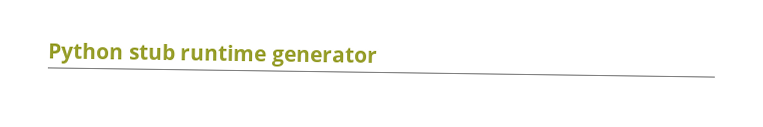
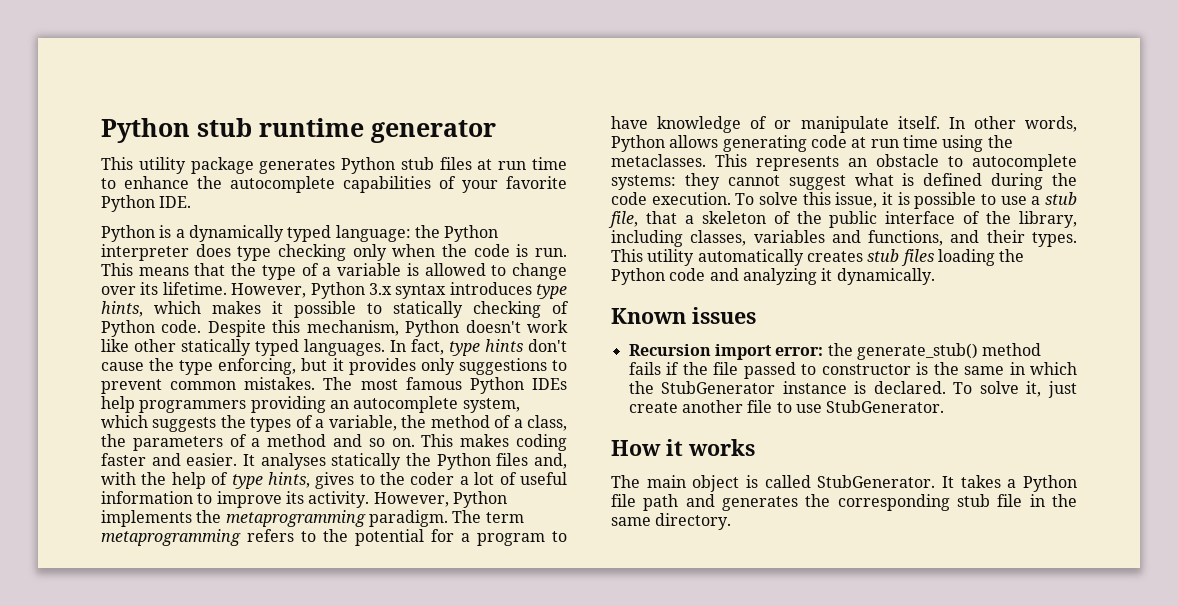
+ This utility package generates Python stub files at run time to enhance the autocomplete capabilities of your favorite Python IDE.
+ Python is a dynamically typed language: the Python interpreter does type checking only when the code is run. This means that the type of a variable is allowed to change over its lifetime. However, Python 3.x syntax introduces type hints, which makes it possible to statically checking of Python code. Despite this mechanism, Python doesn't work like other statically typed languages. In fact, type hints don't cause the type enforcing, but it provides only suggestions to prevent common mistakes. The most famous Python IDEs help programmers providing an autocomplete system, which suggests the types of a variable, the method of a class, the parameters of a method and so on. This makes coding faster and easier. It analyses statically the Python files and, with the help of type hints, gives to the coder a lot of useful information to improve its activity. However, Python implements the metaprogramming paradigm. The term metaprogramming refers to the potential for a program to have knowledge of or manipulate itself. In other words, Python allows generating code at run time using the metaclasses. This represents an obstacle to autocomplete systems: they cannot suggest what is defined during the code execution. To solve this issue, it is possible to use a stub file, that a skeleton of the public interface of the library, including classes, variables and functions, and their types. This utility automatically creates stub files loading the Python code and analyzing it dynamically.
+ Known issues
+ Recursion import error: the generate_stub() method fails if the file passed to constructor is the same in which the StubGenerator instance is declared. To solve it, just create another file to use StubGenerator.
+ How it works
+ The main object is called StubGenerator. It takes a Python file path and generates the corresponding stub file in the same directory.

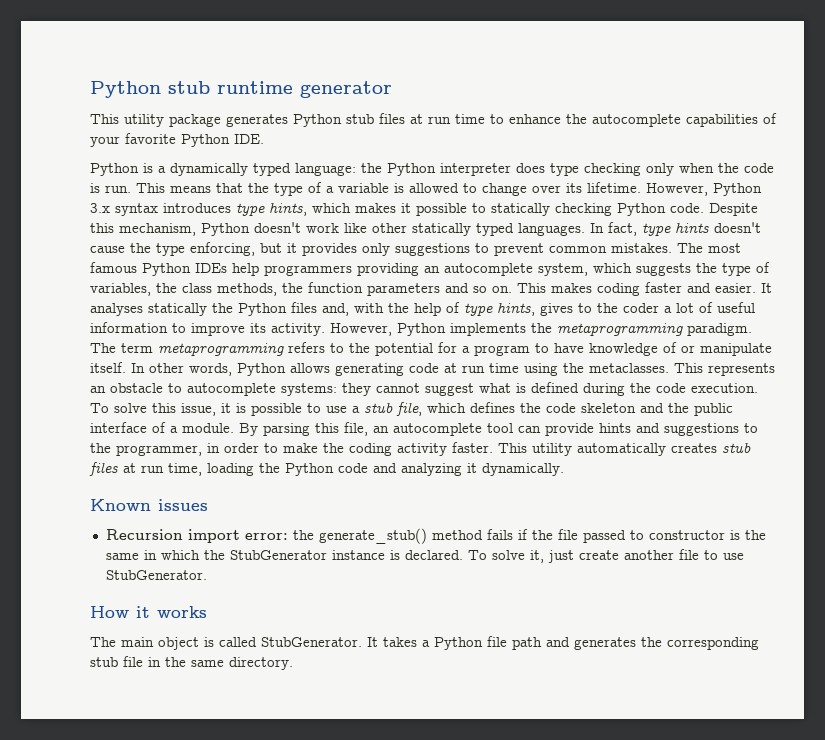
- However, Python 3.x syntax introduces type hints, which makes it possible to statically checking of Python code.
+ However, Python 3.x syntax introduces type hints, which makes it possible to statically checking Python code.
- In fact, type hints don't cause the type enforcing, but it provides only suggestions to prevent common mistakes.
+ In fact, type hints doesn't cause the type enforcing, but it provides only suggestions to prevent common mistakes.
- The most famous Python IDEs help programmers providing an autocomplete system, which suggests the types of a variable, the method of a class, the parameters of a method and so on.
+ The most famous Python IDEs help programmers providing an autocomplete system, which suggests the type of variables, the class methods, the function parameters and so on.
- To solve this issue, it is possible to use a stub file, that a skeleton of the public interface of the library, including classes, variables and functions, and their types.
+ To solve this issue, it is possible to use a stub file, which defines the code skeleton and the public interface of a module. By parsing this file, an autocomplete tool can provide hints and suggestions to the programmer, in order to make the coding activity faster.
- This utility automatically creates stub files loading the Python code and analyzing it dynamically.
+ This utility automatically creates stub files at run time, loading the Python code and analyzing it dynamically.

